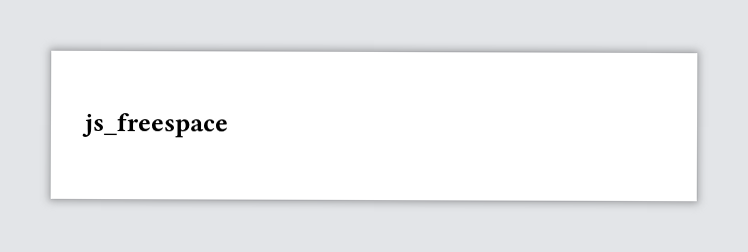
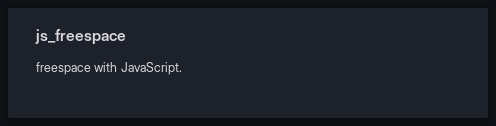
+ freespace with JavaScript.

